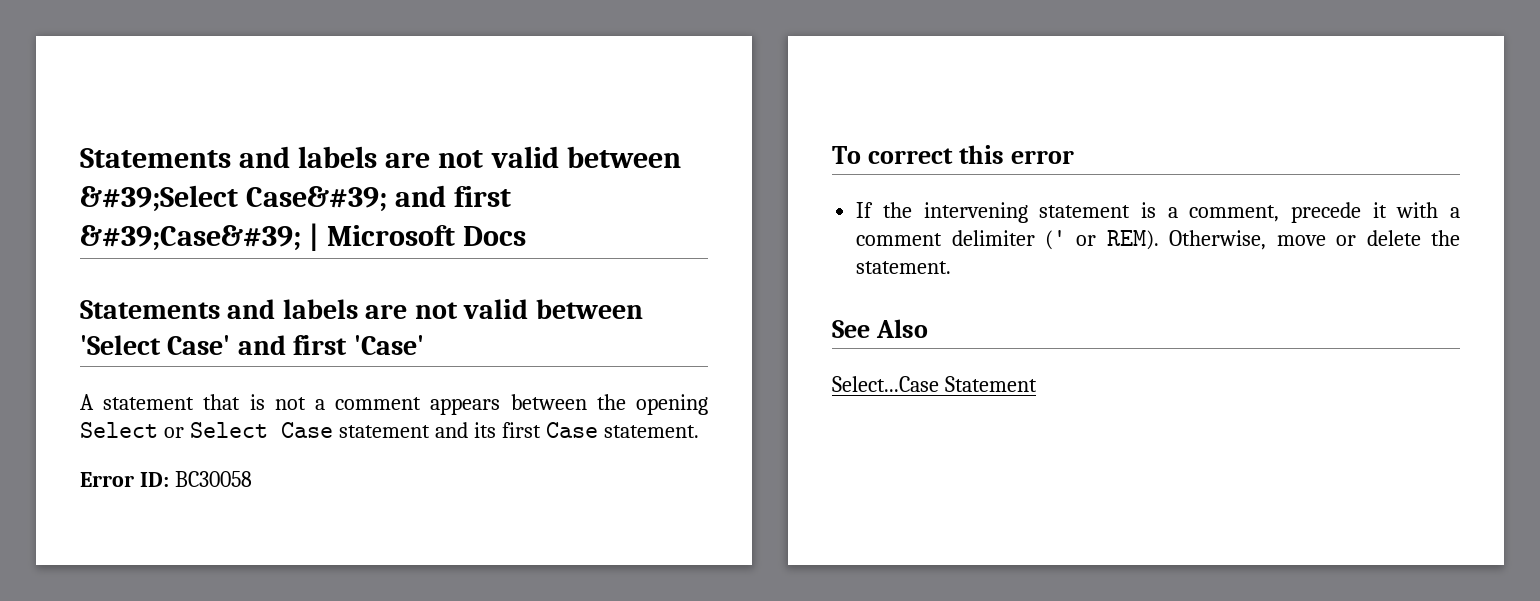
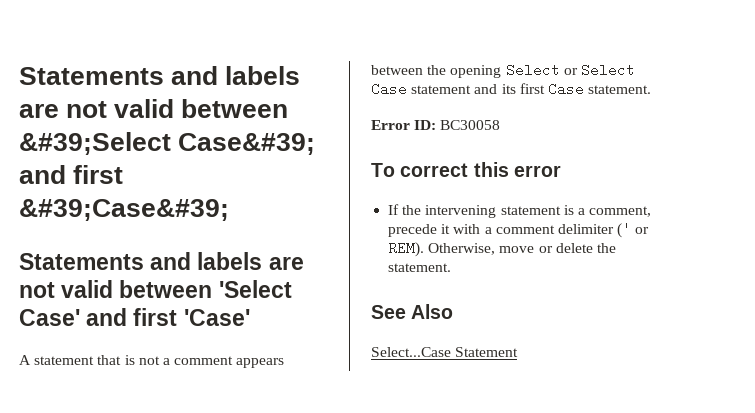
- Statements and labels are not valid between &#39;Select Case&#39; and first &#39;Case&#39; | Microsoft Docs
+ Statements and labels are not valid between &#39;Select Case&#39; and first &#39;Case&#39;

